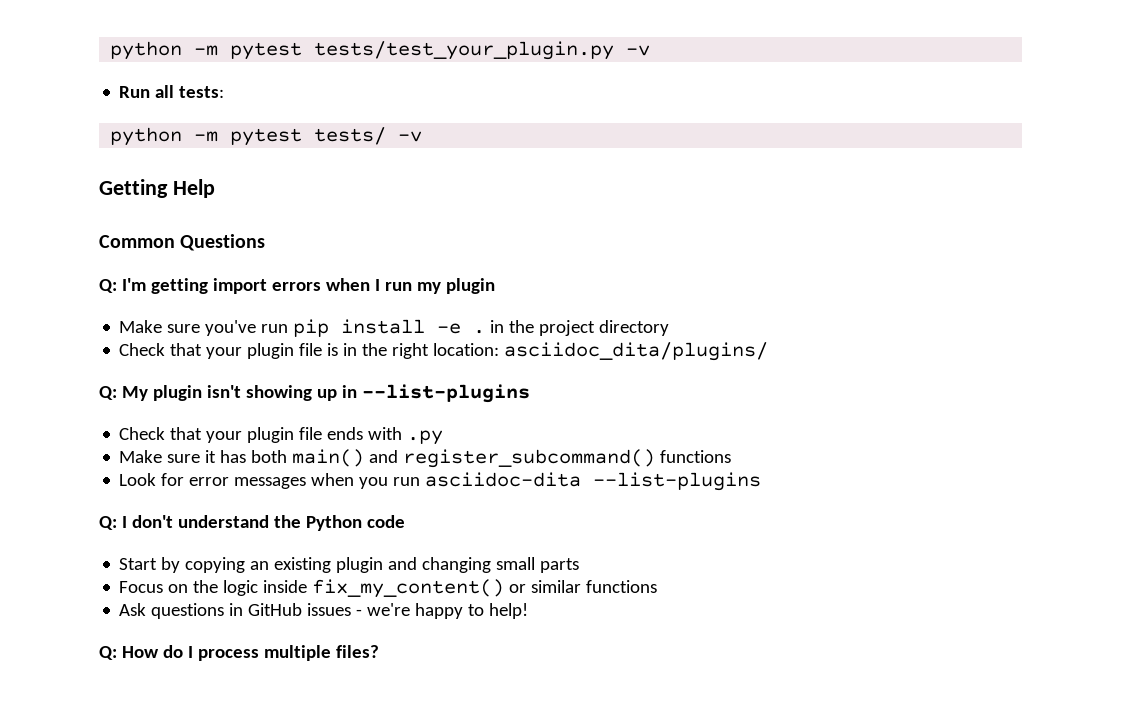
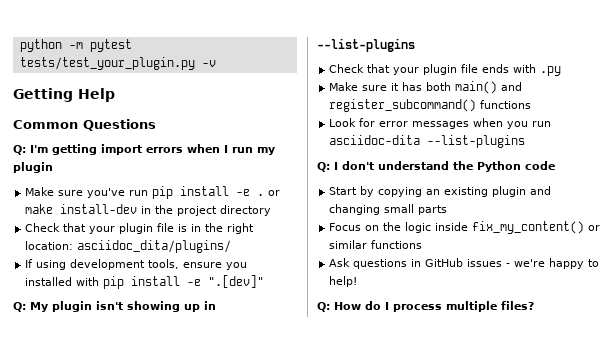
- Run all tests:
- python -m pytest tests/ -v
- Make sure you've run pip install -e . in the project directory
+ Make sure you've run pip install -e . or make install-dev in the project directory
+ If using development tools, ensure you installed with pip install -e ".[dev]"

